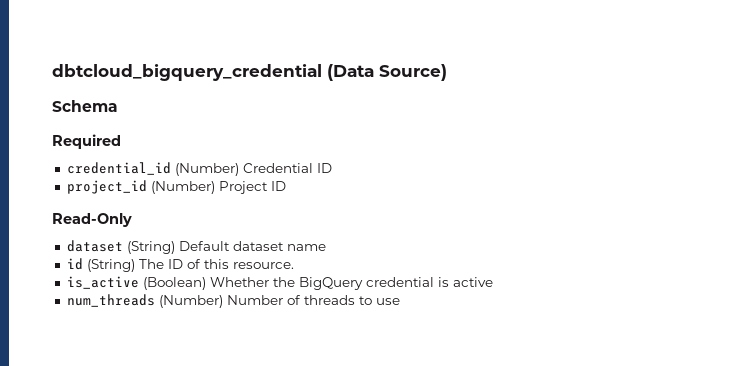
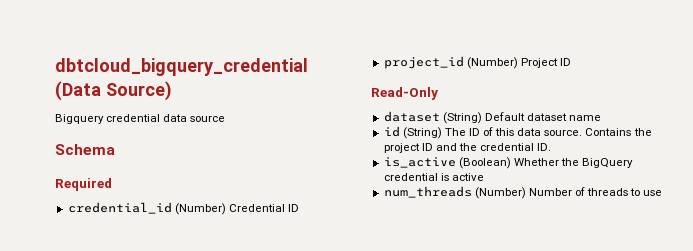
+ Bigquery credential data source
- id (String) The ID of this resource.
+ id (String) The ID of this data source. Contains the project ID and the credential ID.

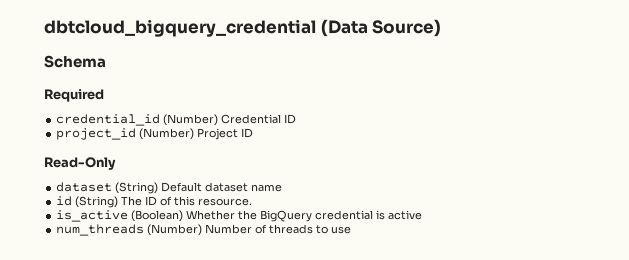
- Bigquery credential data source
- id (String) The ID of this data source. Contains the project ID and the credential ID.
+ id (String) The ID of this resource.

